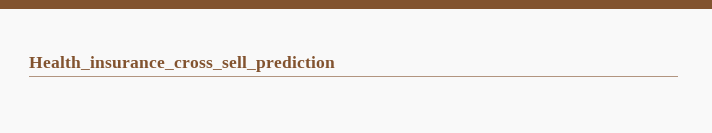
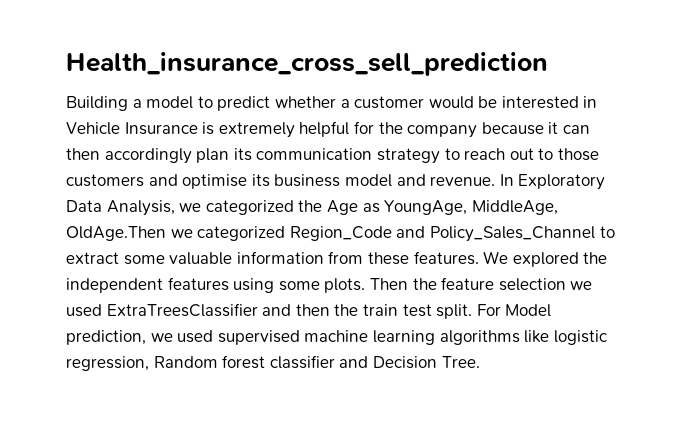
+ Building a model to predict whether a customer would be interested in Vehicle Insurance is extremely helpful for the company because it can then accordingly plan its communication strategy to reach out to those customers and optimise its business model and revenue. In Exploratory Data Analysis, we categorized the Age as YoungAge, MiddleAge, OldAge.Then we categorized Region_Code and Policy_Sales_Channel to extract some valuable information from these features. We explored the independent features using some plots. Then the feature selection we used ExtraTreesClassifier and then the train test split. For Model prediction, we used supervised machine learning algorithms like logistic regression, Random forest classifier and Decision Tree.

